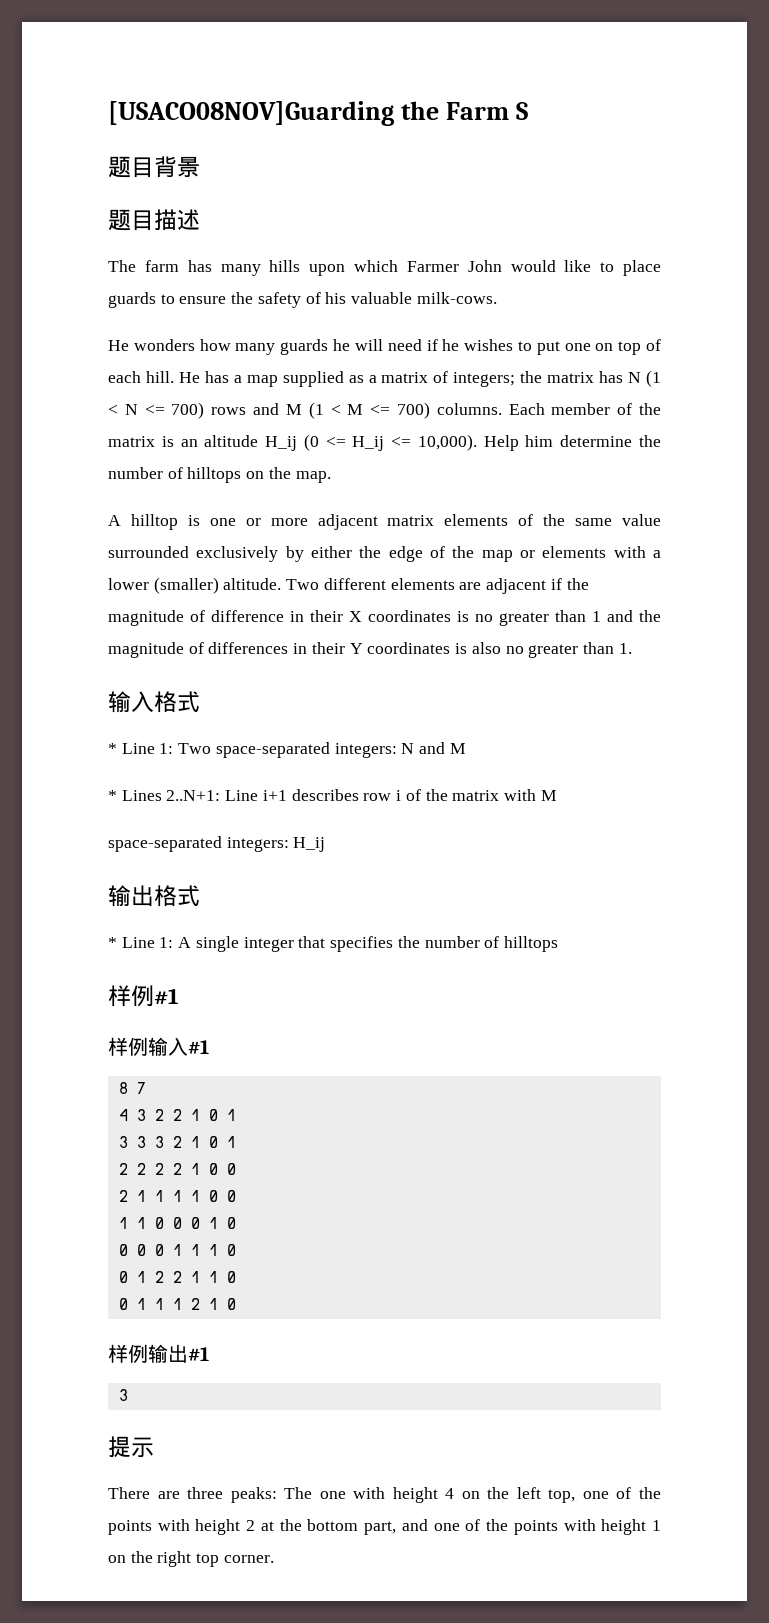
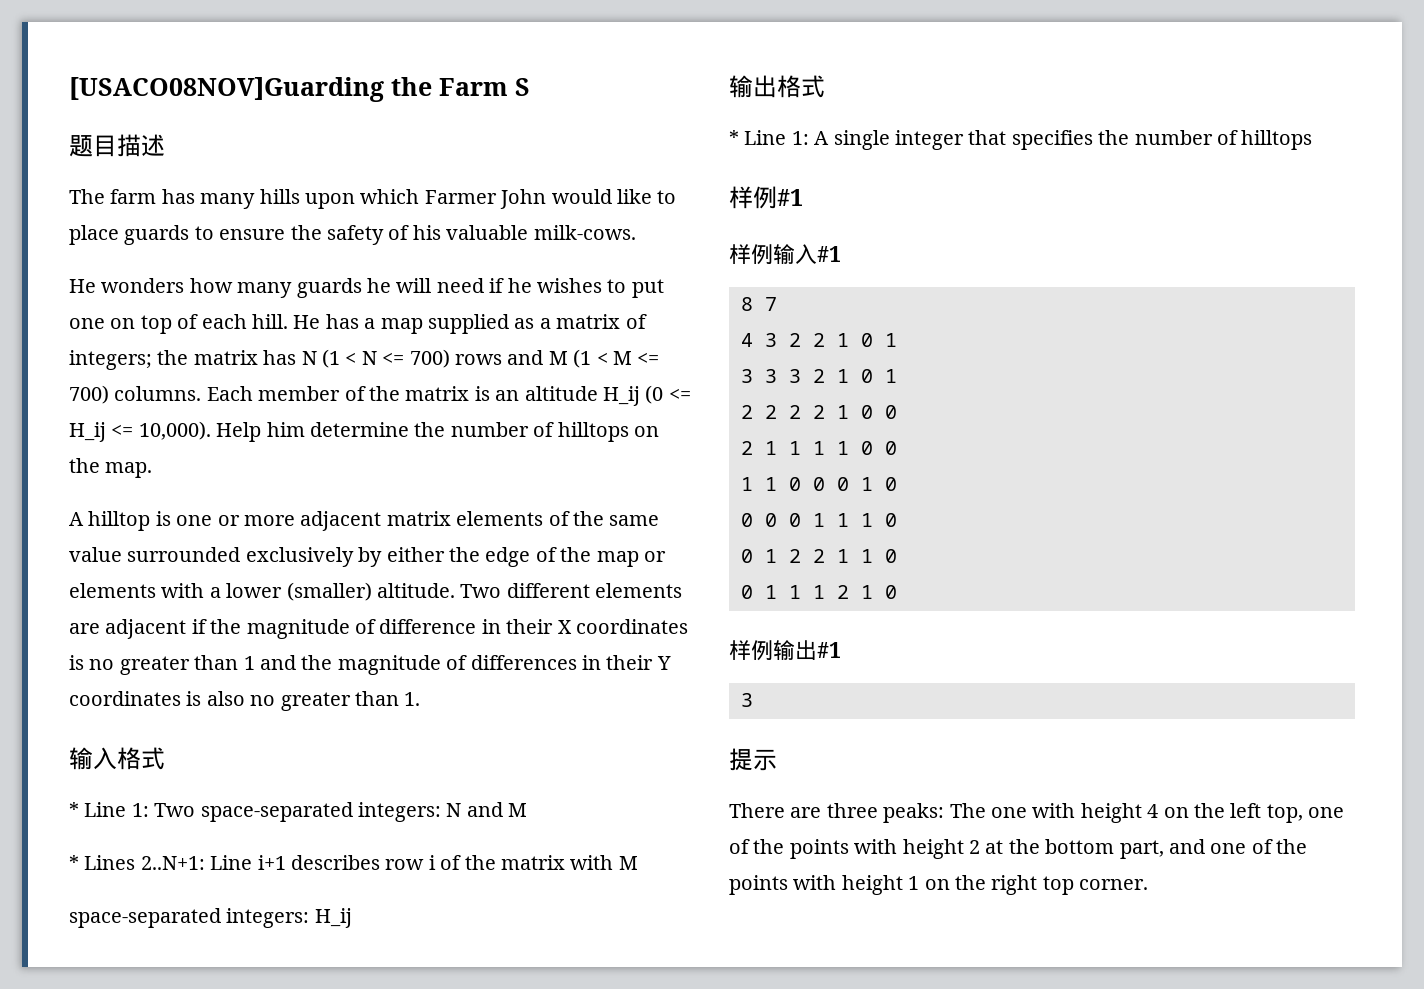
- 题目背景

